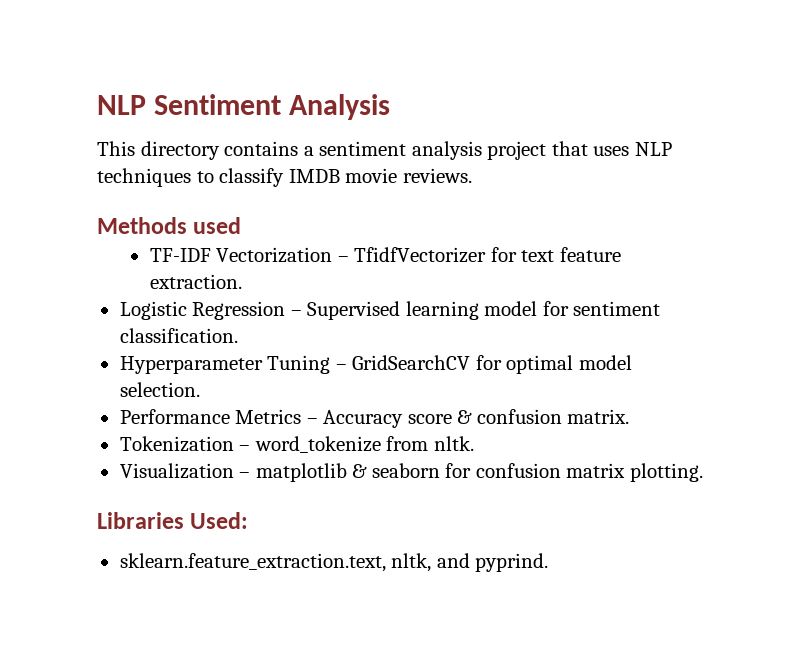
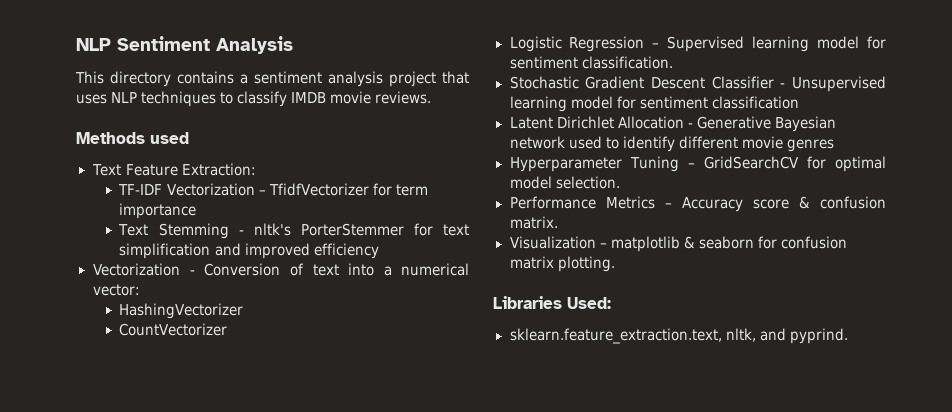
+ Text Feature Extraction:
- TF-IDF Vectorization – TfidfVectorizer for text feature extraction.
+ TF-IDF Vectorization – TfidfVectorizer for term importance
+ Text Stemming - nltk's PorterStemmer for text simplification and improved efficiency
+ Vectorization - Conversion of text into a numerical vector:
+ HashingVectorizer
+ CountVectorizer
+ Stochastic Gradient Descent Classifier - Unsupervised learning model for sentiment classification
+ Latent Dirichlet Allocation - Generative Bayesian network used to identify different movie genres
- Tokenization – word_tokenize from nltk.

